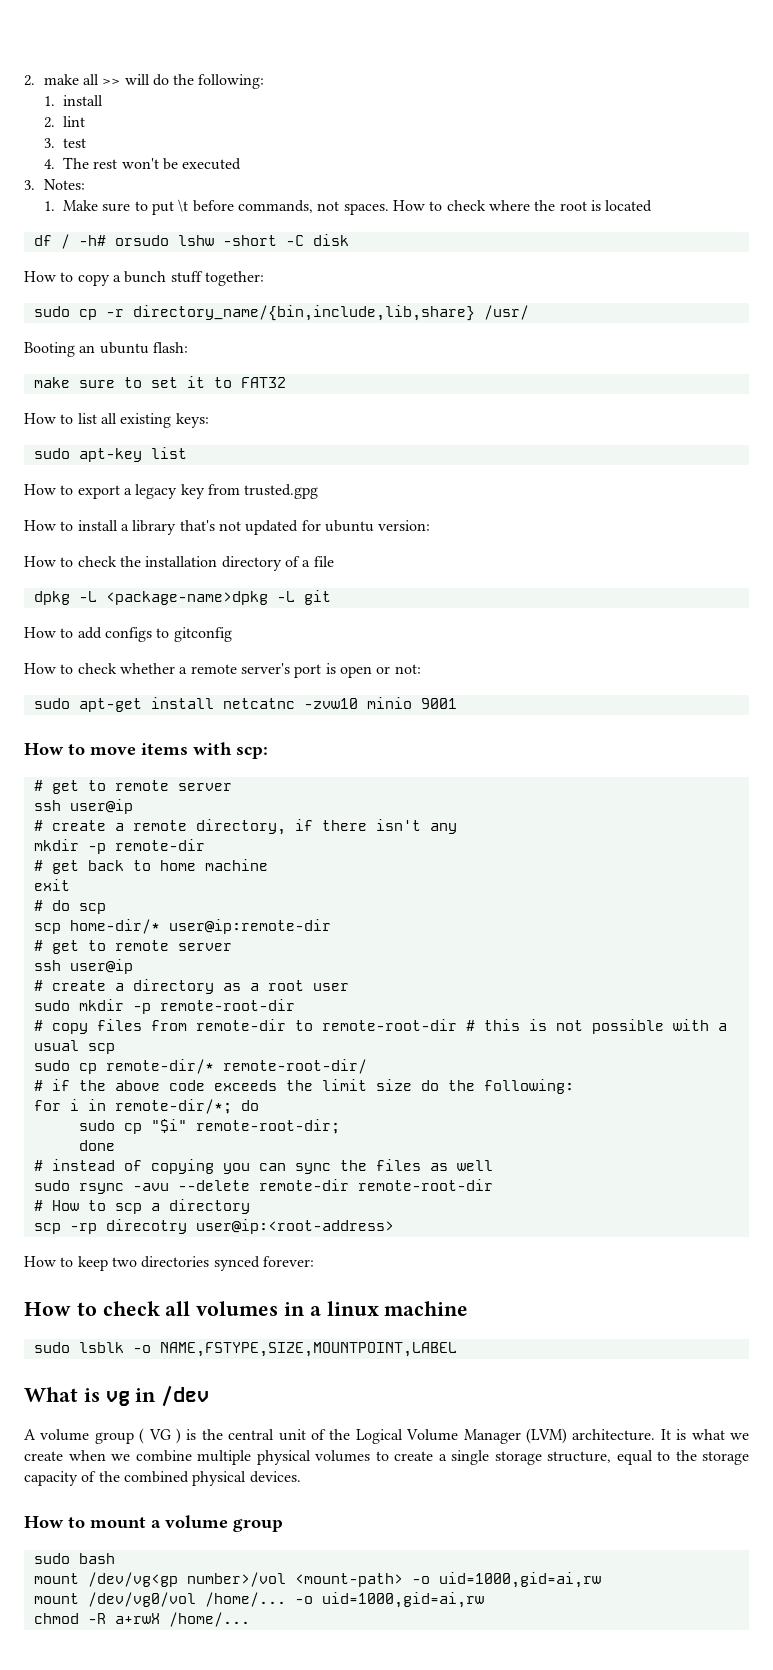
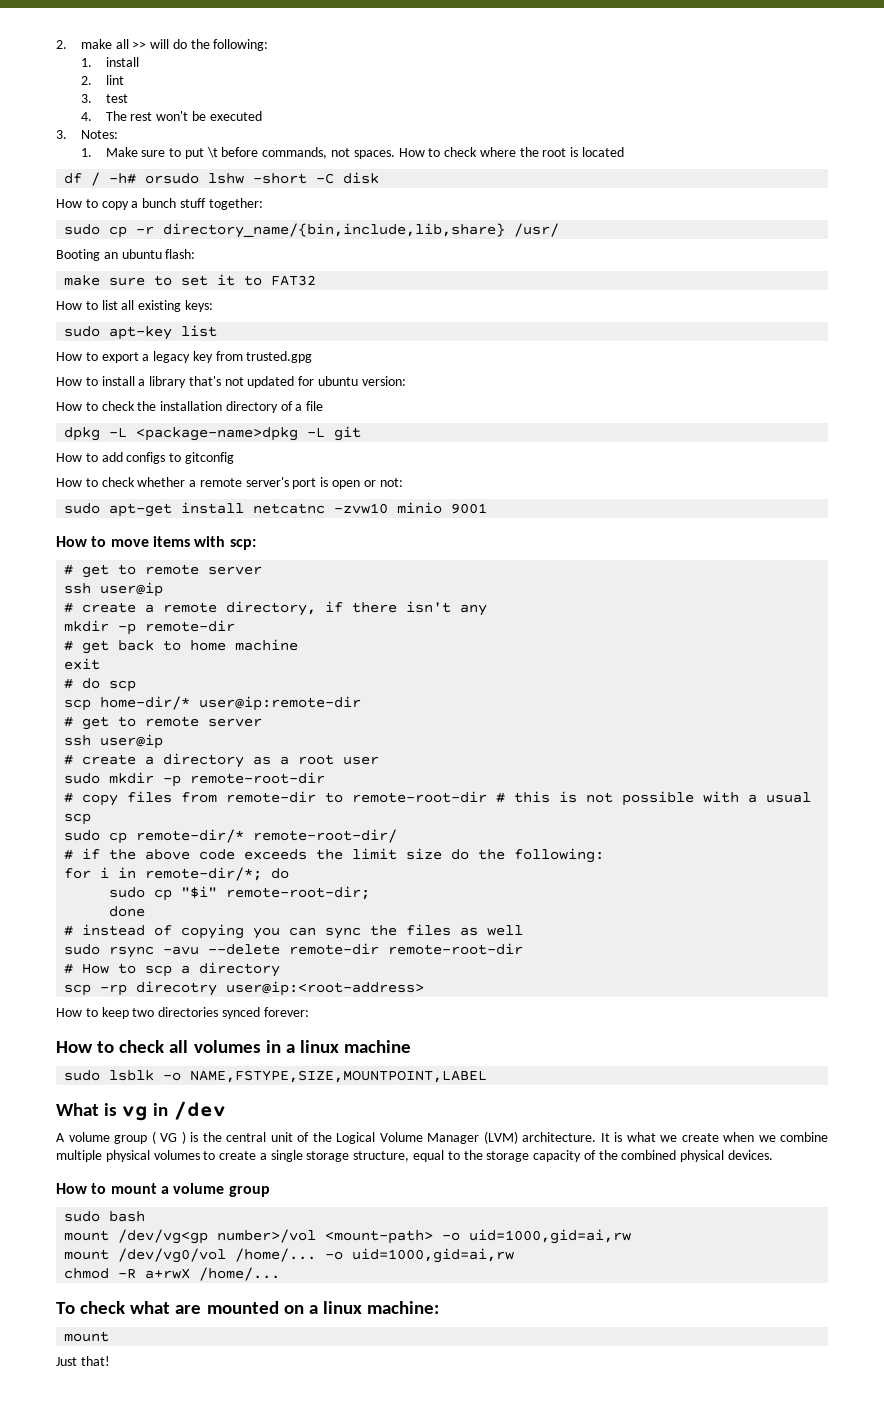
+ To check what are mounted on a linux machine:
+ mount
+ Just that!

